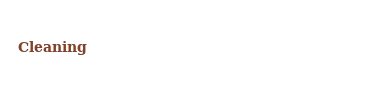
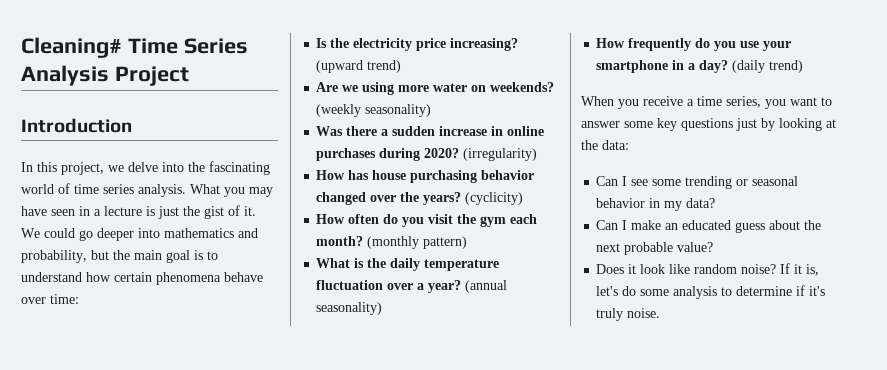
- Cleaning
+ Cleaning# Time Series Analysis Project
+ Introduction
+ In this project, we delve into the fascinating world of time series analysis. What you may have seen in a lecture is just the gist of it. We could go deeper into mathematics and probability, but the main goal is to understand how certain phenomena behave over time:
+ Is the electricity price increasing? (upward trend)
+ Are we using more water on weekends? (weekly seasonality)
+ Was there a sudden increase in online purchases during 2020? (irregularity)
+ How has house purchasing behavior changed over the years? (cyclicity)
+ How often do you visit the gym each month? (monthly pattern)
+ What is the daily temperature fluctuation over a year? (annual seasonality)
+ How frequently do you use your smartphone in a day? (daily trend)
+ When you receive a time series, you want to answer some key questions just by looking at the data:
+ Can I see some trending or seasonal behavior in my data?
+ Can I make an educated guess about the next probable value?
+ Does it look like random noise? If it is, let's do some analysis to determine if it's truly noise.

